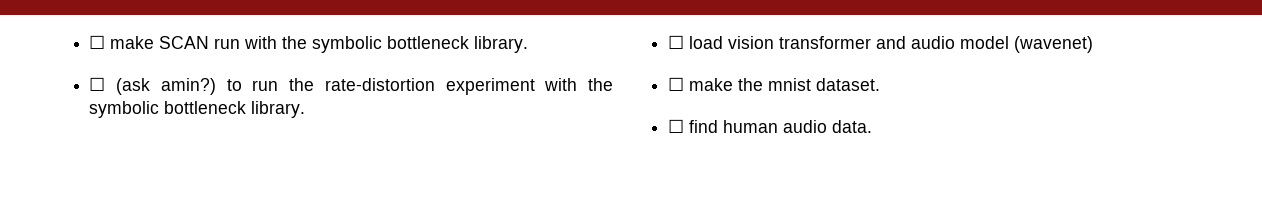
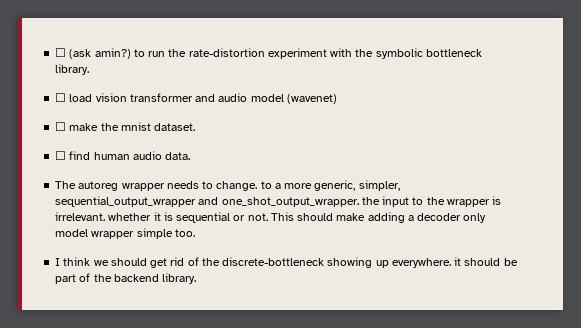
- ☐ make SCAN run with the symbolic bottleneck library.
+ The autoreg wrapper needs to change. to a more generic, simpler, sequential_output_wrapper and one_shot_output_wrapper. the input to the wrapper is irrelevant. whether it is sequential or not. This should make adding a decoder only model wrapper simple too.
+ I think we should get rid of the discrete-bottleneck showing up everywhere. it should be part of the backend library.

